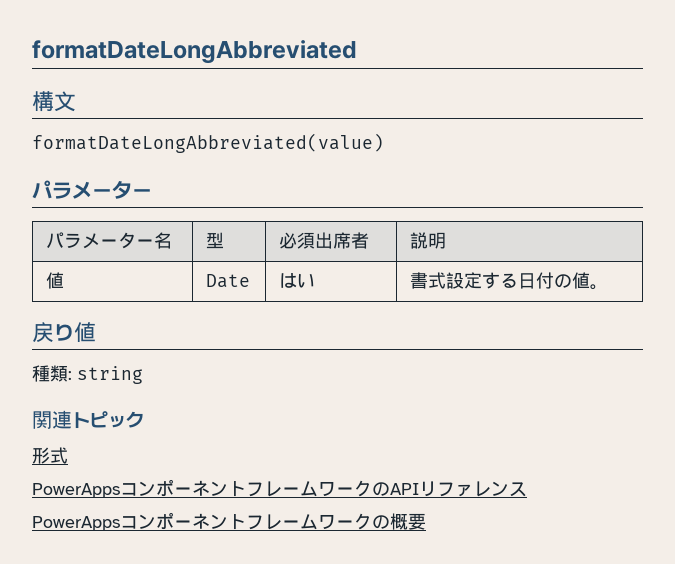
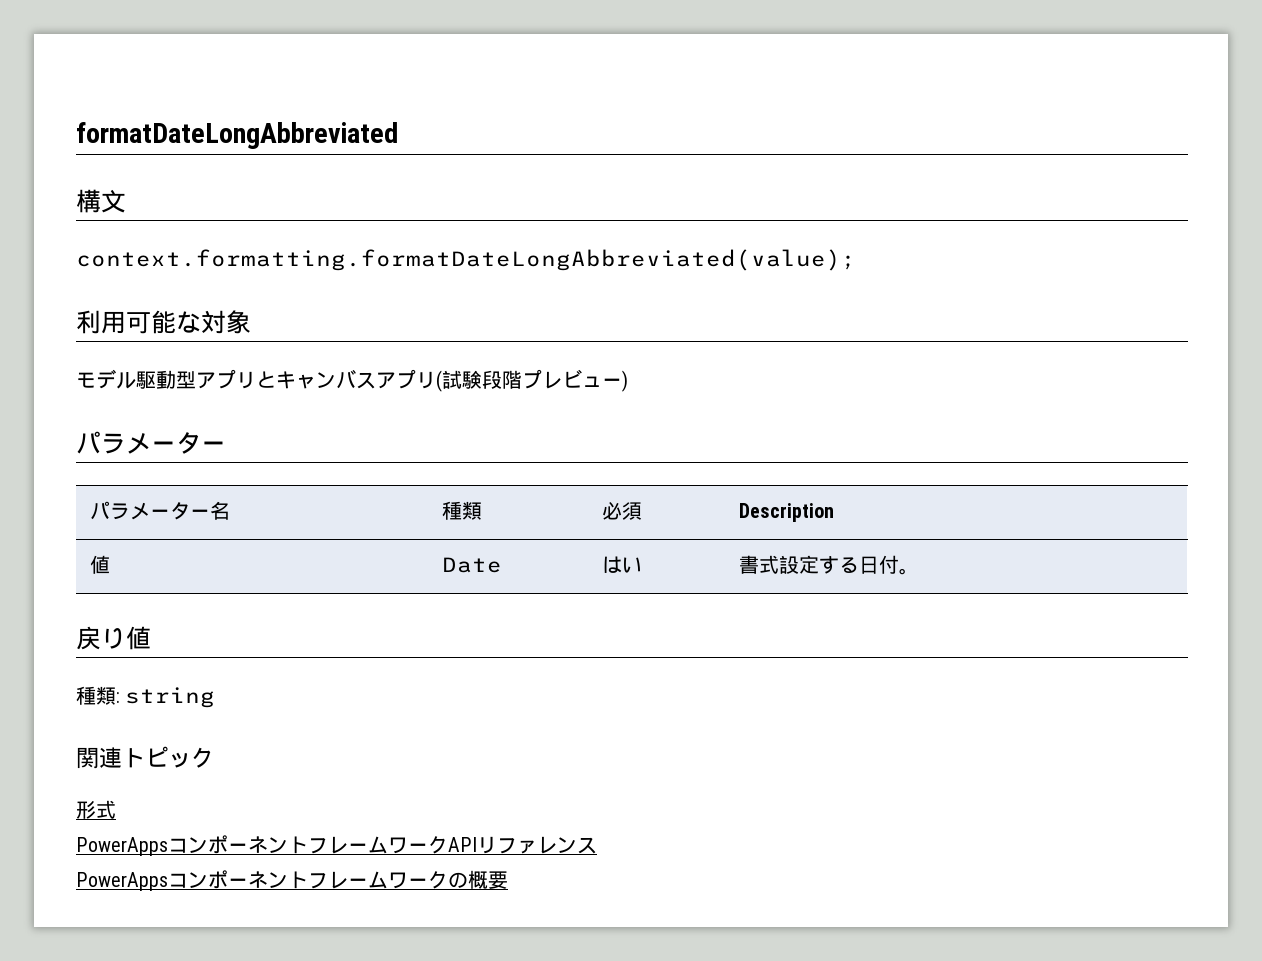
- formatDateLongAbbreviated(value)
+ context.formatting.formatDateLongAbbreviated(value);
+ 利用可能な対象
+ モデル駆動型アプリとキャンバスアプリ(試験段階プレビュー)
- パラメーター名 | 型 | 必須出席者 | 説明
+ パラメーター名 | 種類 | 必須 | Description
- 値 | Date | はい | 書式設定する日付の値。
+ 値 | Date | はい | 書式設定する日付。
- PowerAppsコンポーネントフレームワークのAPIリファレンス
+ PowerAppsコンポーネントフレームワークAPIリファレンス

